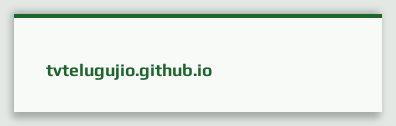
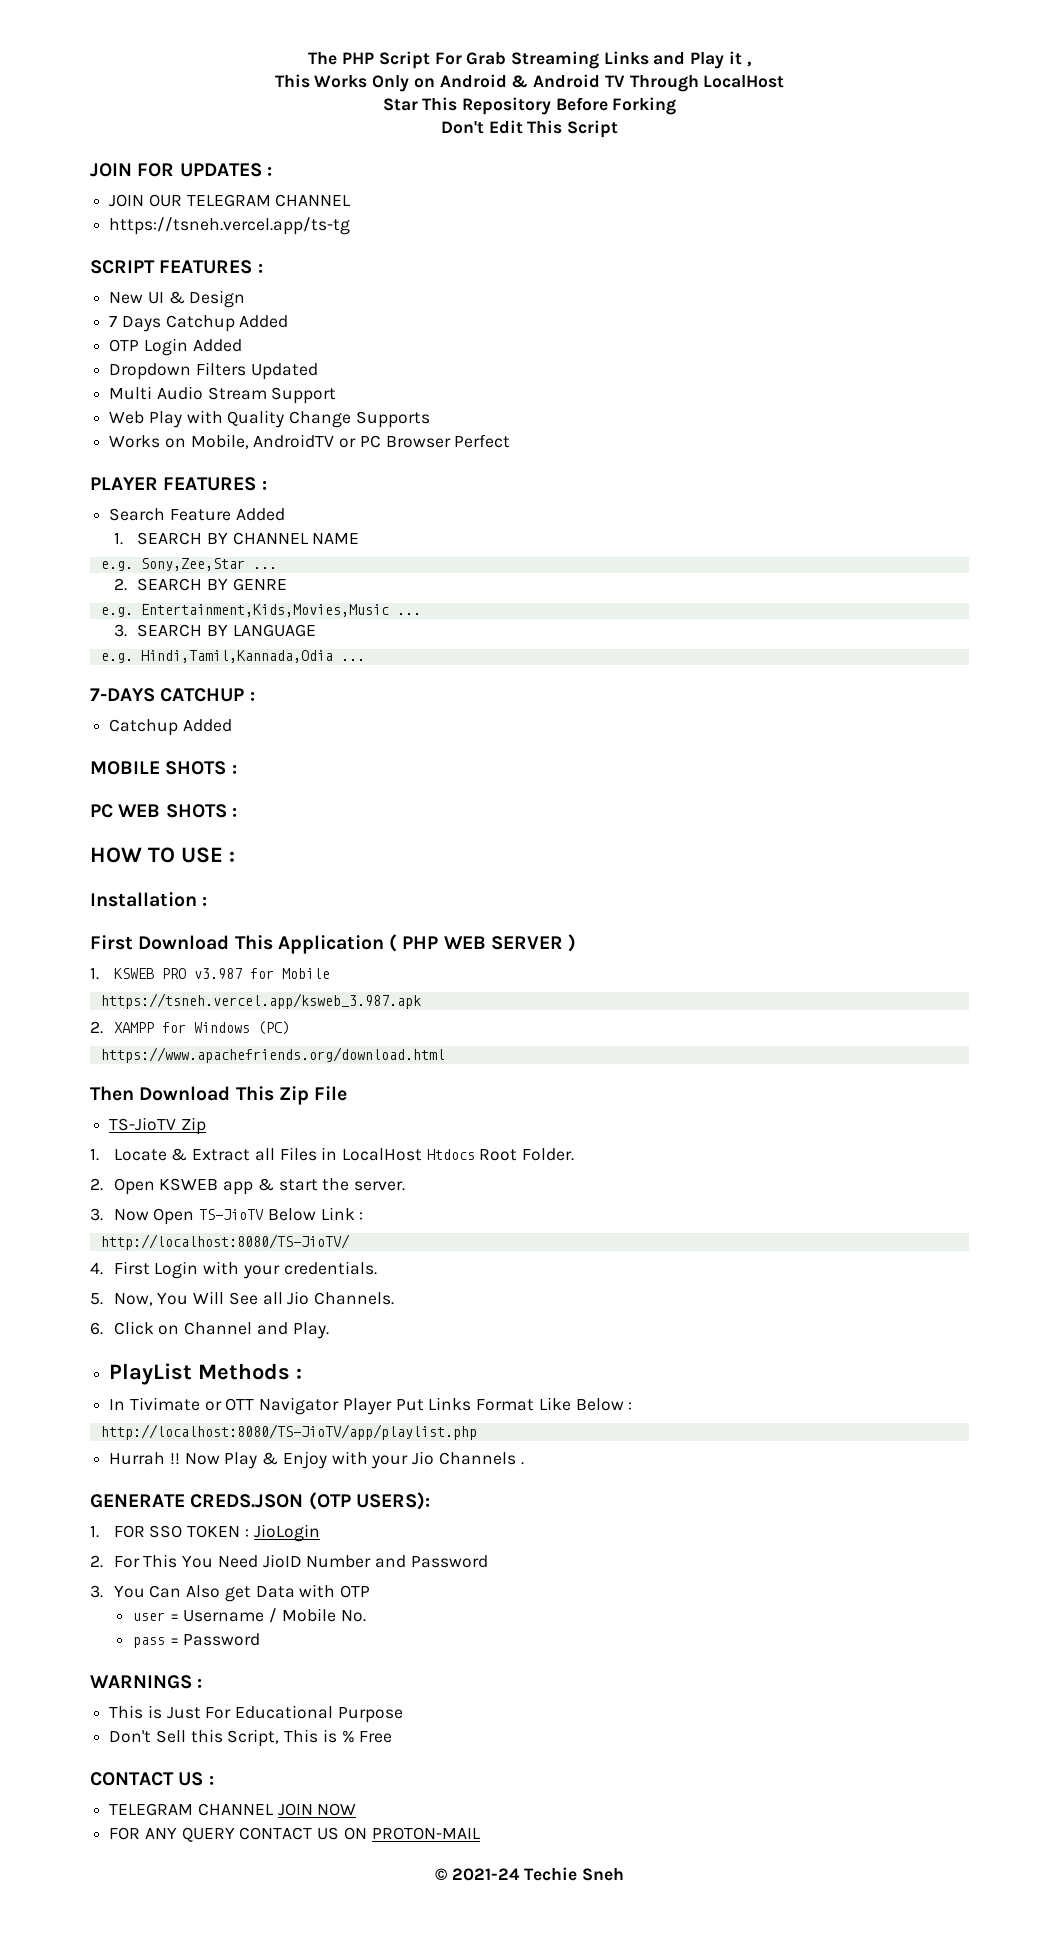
- tvtelugujio.github.io
+ The PHP Script For Grab Streaming Links and Play it ,
+ This Works Only on Android & Android TV Through LocalHost
+ Star This Repository Before Forking
+ Don't Edit This Script
+ JOIN FOR UPDATES :
+ JOIN OUR TELEGRAM CHANNEL
+ https://tsneh.vercel.app/ts-tg
+ SCRIPT FEATURES :
+ New UI & Design
+ 7 Days Catchup Added
+ OTP Login Added
+ Dropdown Filters Updated
+ Multi Audio Stream Support
+ Web Play with Quality Change Supports
+ Works on Mobile, AndroidTV or PC Browser Perfect
+ PLAYER FEATURES :
+ Search Feature Added
+ 1. SEARCH BY CHANNEL NAME
+ e.g. Sony,Zee,Star ...
+ 2. SEARCH BY GENRE
+ e.g. Entertainment,Kids,Movies,Music ...
+ 3. SEARCH BY LANGUAGE
+ e.g. Hindi,Tamil,Kannada,Odia ...
+ 7-DAYS CATCHUP :
+ Catchup Added
+ MOBILE SHOTS :
+ PC WEB SHOTS :
+ HOW TO USE :
+ Installation :
+ First Download This Application ( PHP WEB SERVER )
+ 1. KSWEB PRO v3.987 for Mobile
+ https://tsneh.vercel.app/ksweb_3.987.apk
+ 2. XAMPP for Windows (PC)
+ https://www.apachefriends.org/download.html
+ Then Download This Zip File
+ TS-JioTV Zip
+ 1. Locate & Extract all Files in LocalHost Htdocs Root Folder.
+ 2. Open KSWEB app & start the server.
+ 3. Now Open TS-JioTV Below Link :
+ http://localhost:8080/TS-JioTV/
+ 4. First Login with your credentials.
+ 5. Now, You Will See all Jio Channels.
+ 6. Click on Channel and Play.
+ PlayList Methods :
+ In Tivimate or OTT Navigator Player Put Links Format Like Below :
+ http://localhost:8080/TS-JioTV/app/playlist.php
+ Hurrah !! Now Play & Enjoy with your Jio Channels .
+ GENERATE CREDS.JSON (OTP USERS):
+ 1. FOR SSO TOKEN : JioLogin
+ 2. For This You Need JioID Number and Password
+ 3. You Can Also get Data with OTP
+ user = Username / Mobile No.
+ pass = Password
+ WARNINGS :
+ This is Just For Educational Purpose
+ Don't Sell this Script, This is % Free
+ CONTACT US :
+ TELEGRAM CHANNEL JOIN NOW
+ FOR ANY QUERY CONTACT US ON PROTON-MAIL
+ © 2021-24 Techie Sneh

